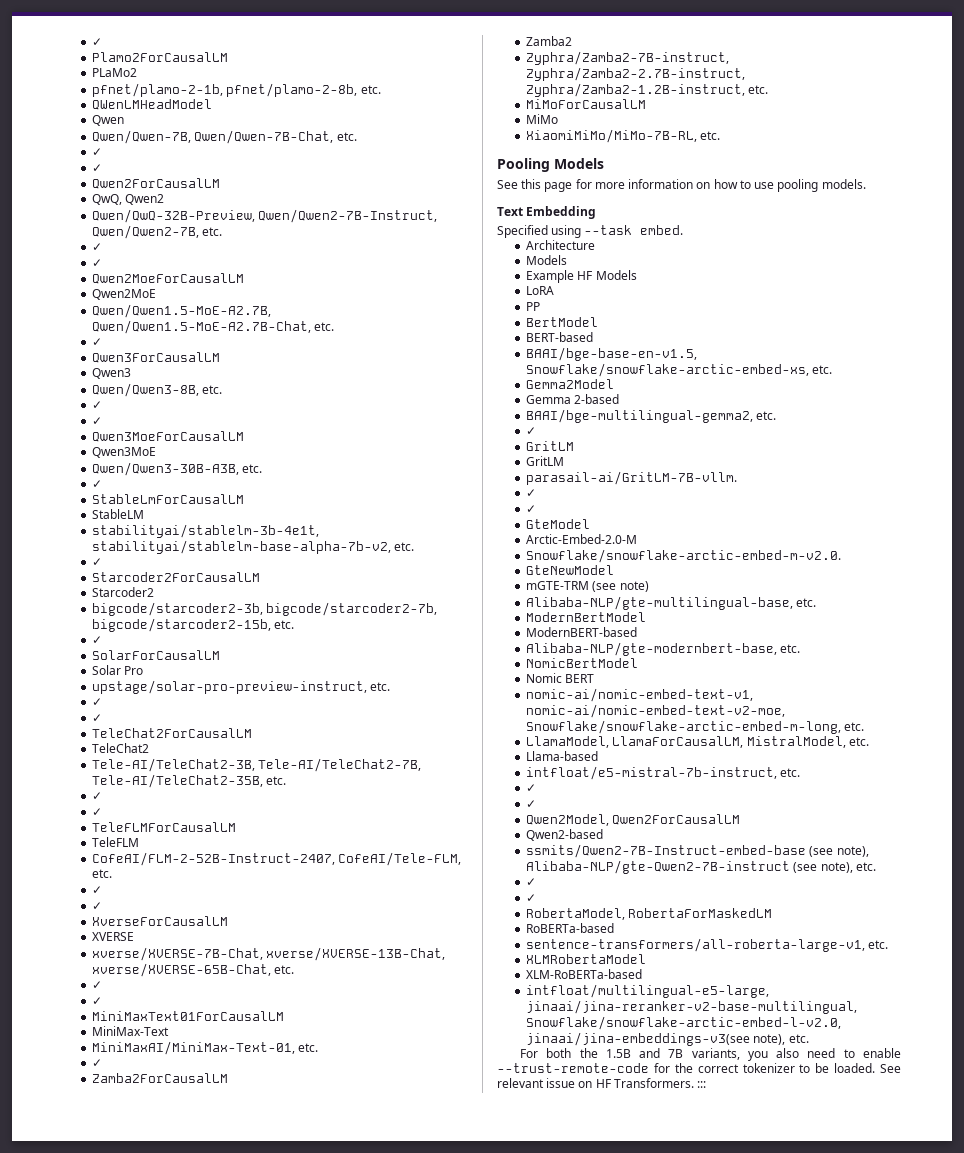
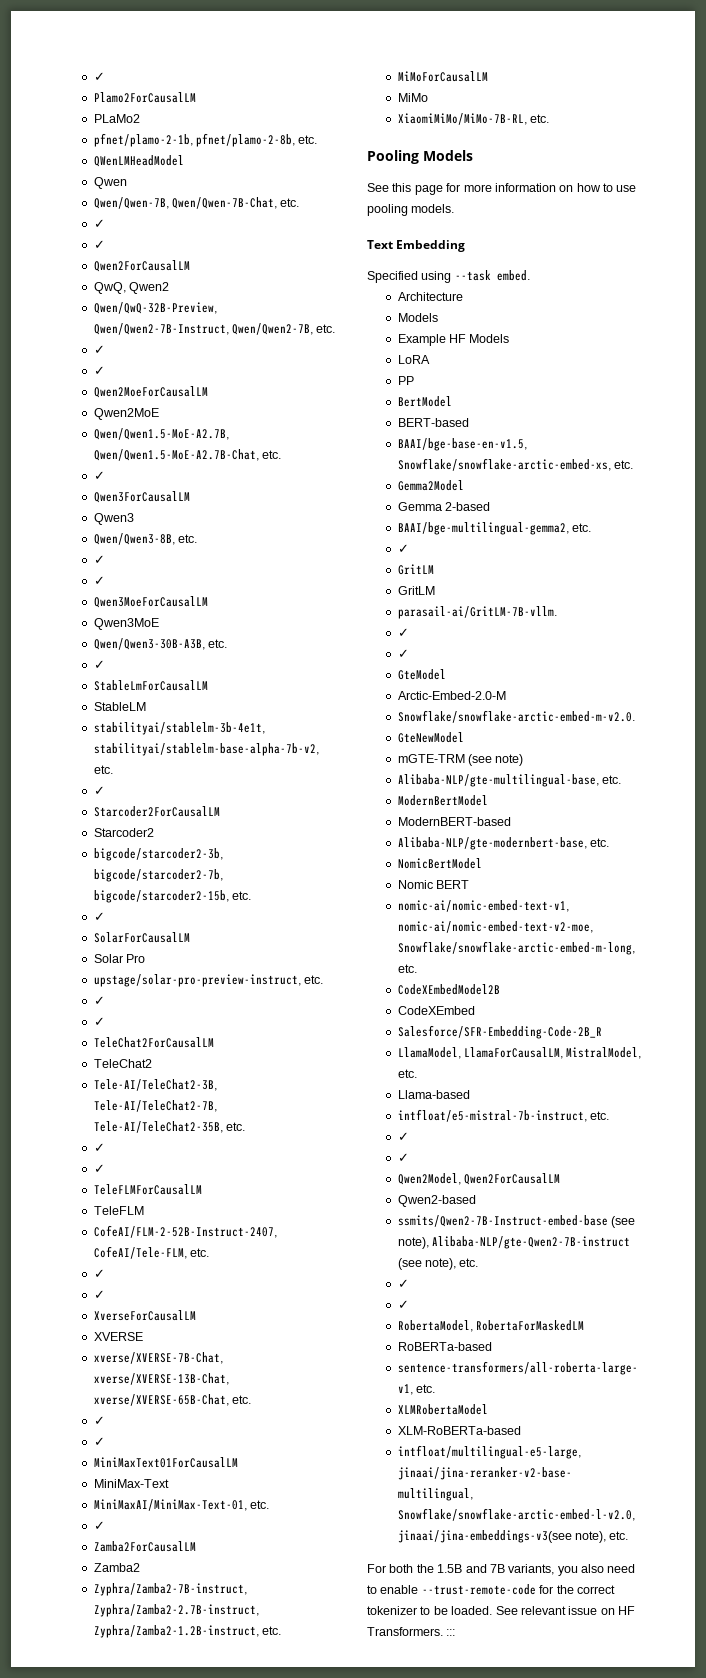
+ CodeXEmbedModel2B
+ CodeXEmbed
+ Salesforce/SFR-Embedding-Code-2B_R

